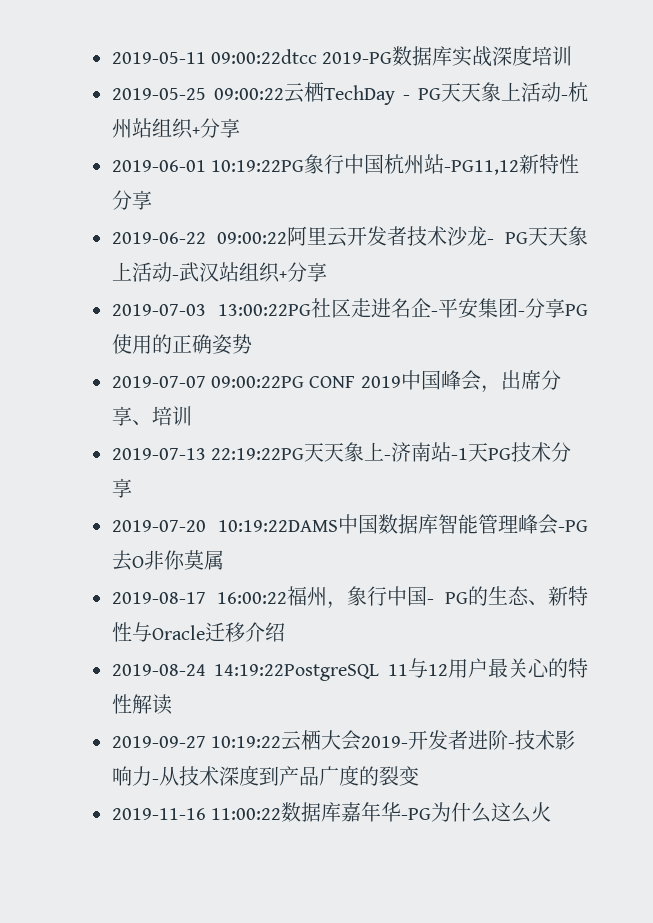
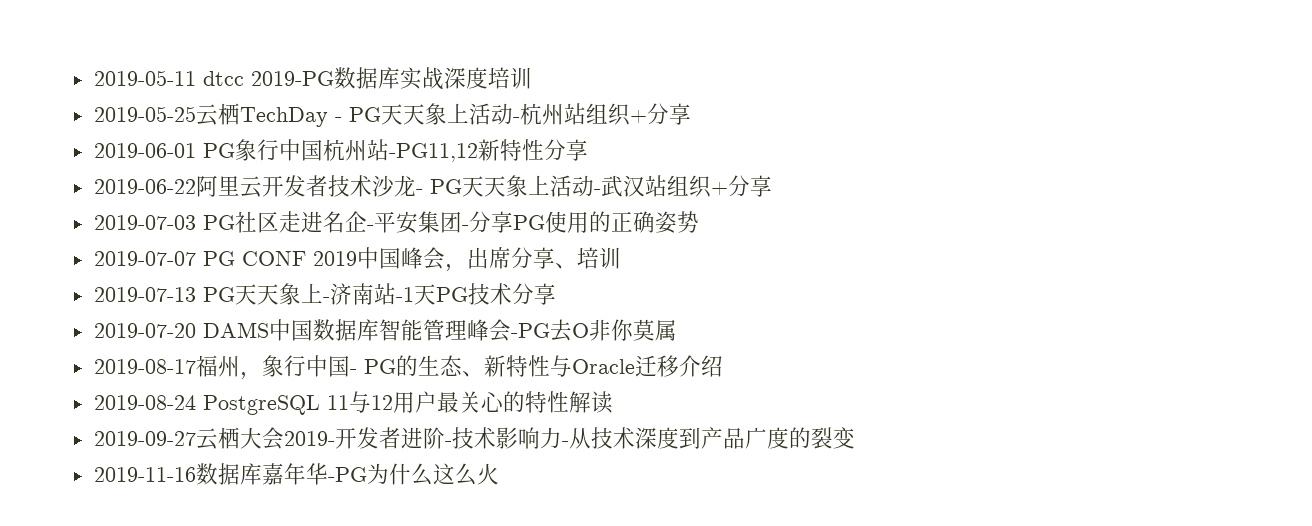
- 2019-05-11 09:00:22dtcc 2019-PG数据库实战深度培训
+ 2019-05-11 dtcc 2019-PG数据库实战深度培训
- 2019-05-25 09:00:22云栖TechDay - PG天天象上活动-杭州站组织+分享
+ 2019-05-25云栖TechDay - PG天天象上活动-杭州站组织+分享
- 2019-06-01 10:19:22PG象行中国杭州站-PG11,12新特性分享
+ 2019-06-01 PG象行中国杭州站-PG11,12新特性分享
- 2019-06-22 09:00:22阿里云开发者技术沙龙- PG天天象上活动-武汉站组织+分享
+ 2019-06-22阿里云开发者技术沙龙- PG天天象上活动-武汉站组织+分享
- 2019-07-03 13:00:22PG社区走进名企-平安集团-分享PG使用的正确姿势
+ 2019-07-03 PG社区走进名企-平安集团-分享PG使用的正确姿势
- 2019-07-07 09:00:22PG CONF 2019中国峰会，出席分享、培训
+ 2019-07-07 PG CONF 2019中国峰会，出席分享、培训
- 2019-07-13 22:19:22PG天天象上-济南站-1天PG技术分享
+ 2019-07-13 PG天天象上-济南站-1天PG技术分享
- 2019-07-20 10:19:22DAMS中国数据库智能管理峰会-PG去O非你莫属
+ 2019-07-20 DAMS中国数据库智能管理峰会-PG去O非你莫属
- 2019-08-17 16:00:22福州，象行中国- PG的生态、新特性与Oracle迁移介绍
+ 2019-08-17福州，象行中国- PG的生态、新特性与Oracle迁移介绍
- 2019-08-24 14:19:22PostgreSQL 11与12用户最关心的特性解读
+ 2019-08-24 PostgreSQL 11与12用户最关心的特性解读
- 2019-09-27 10:19:22云栖大会2019-开发者进阶-技术影响力-从技术深度到产品广度的裂变
+ 2019-09-27云栖大会2019-开发者进阶-技术影响力-从技术深度到产品广度的裂变
- 2019-11-16 11:00:22数据库嘉年华-PG为什么这么火
+ 2019-11-16数据库嘉年华-PG为什么这么火

